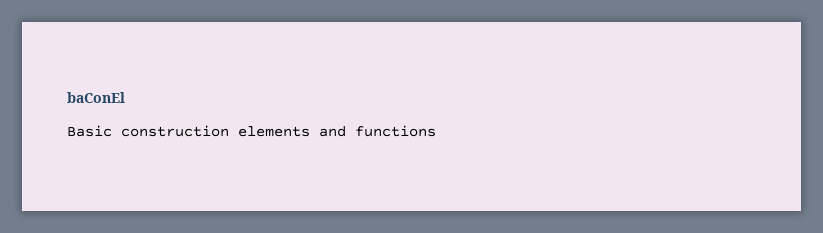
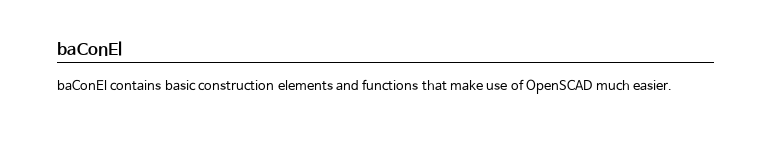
- Basic construction elements and functions
+ baConEl contains basic construction elements and functions that make use of OpenSCAD much easier.

